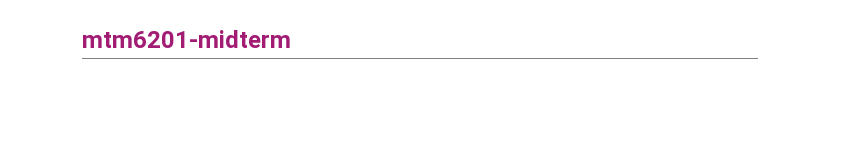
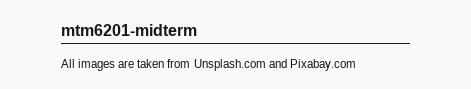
+ All images are taken from Unsplash.com and Pixabay.com

